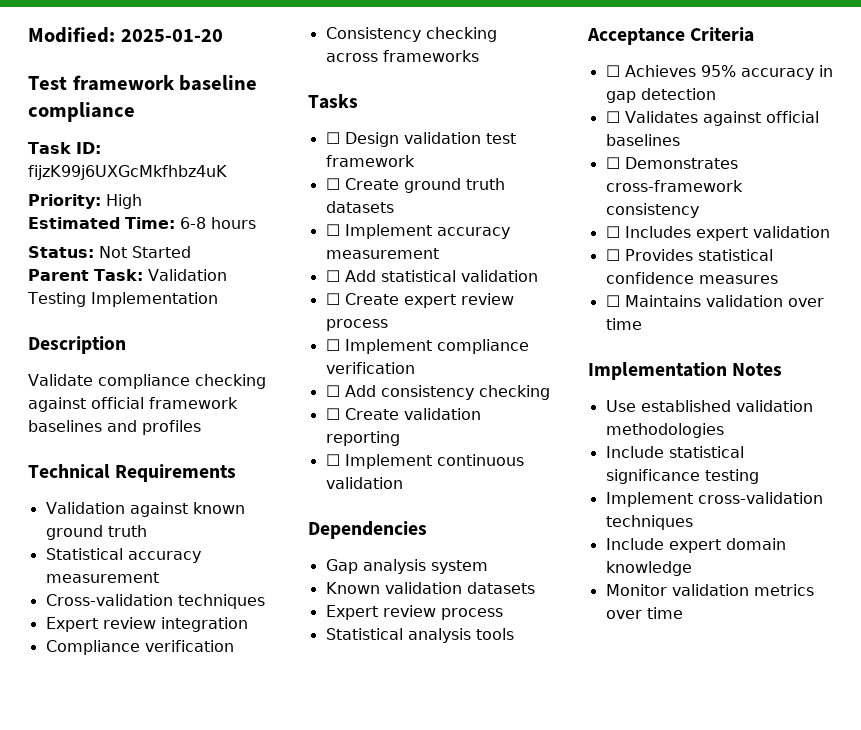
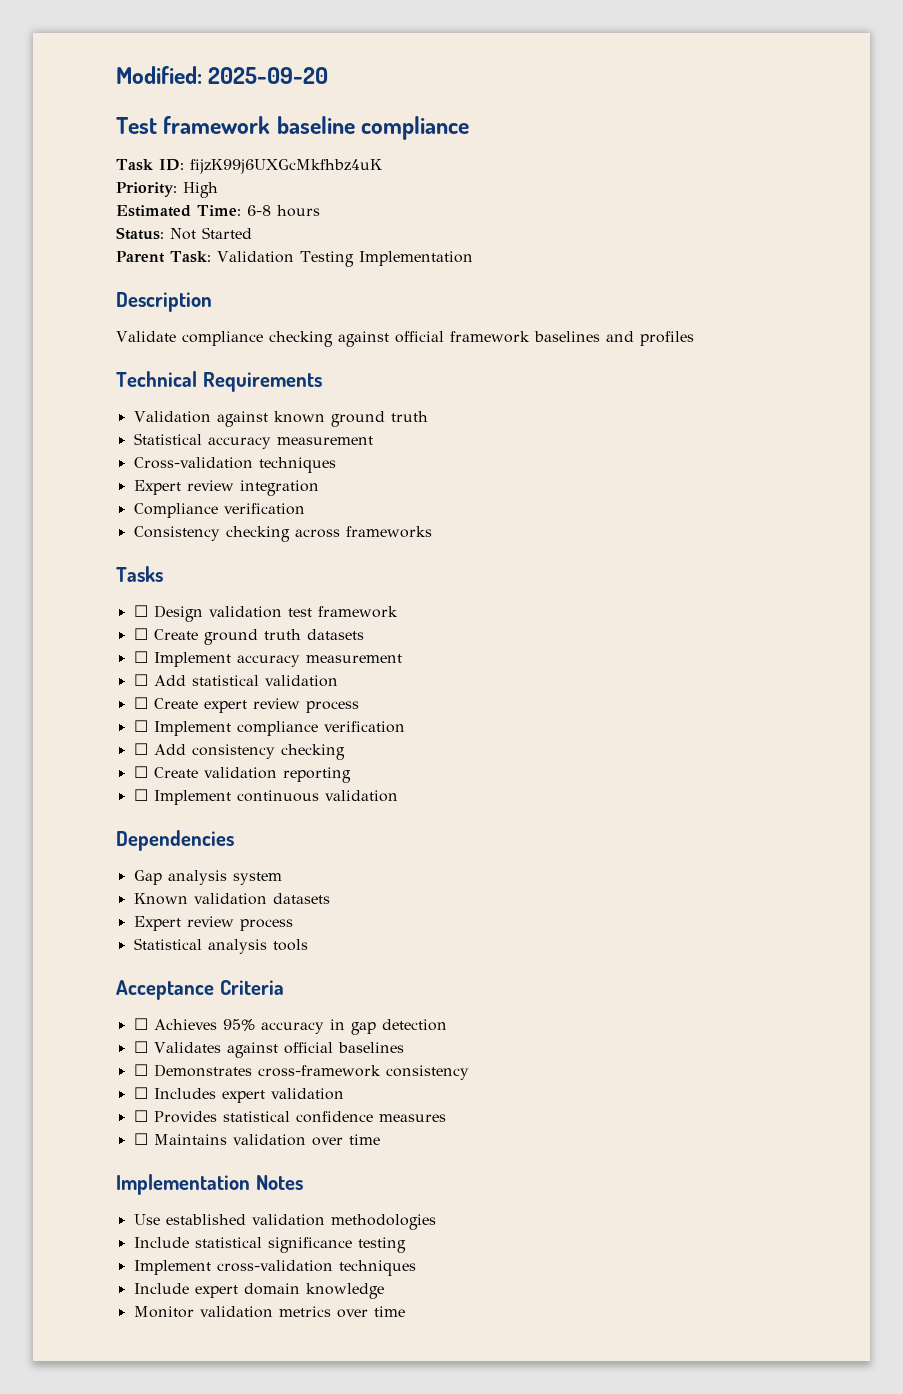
- Modified: 2025-01-20
+ Modified: 2025-09-20

